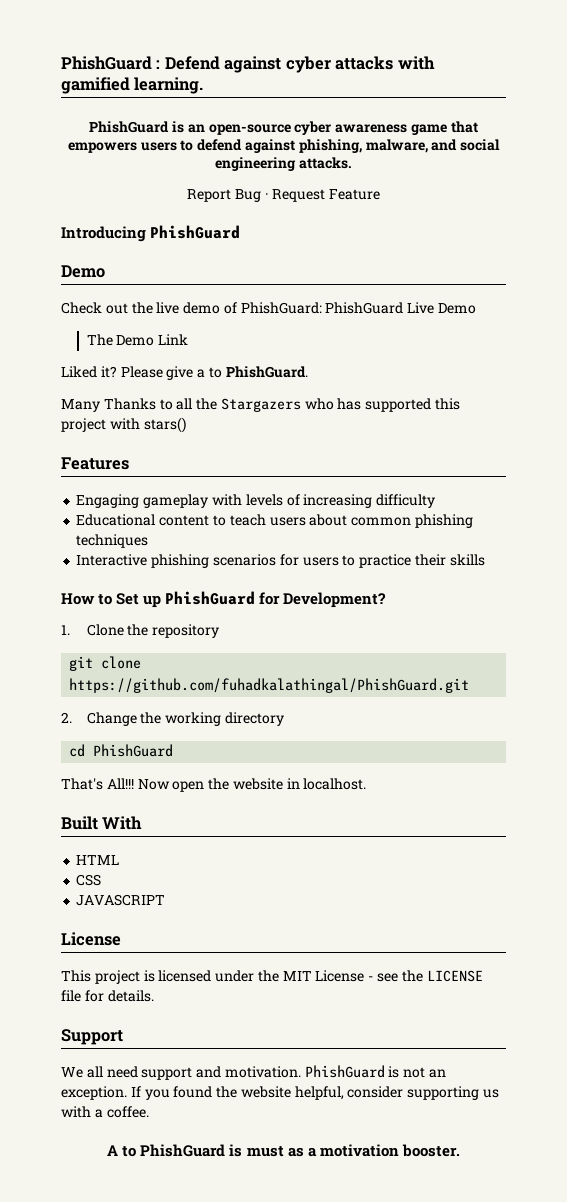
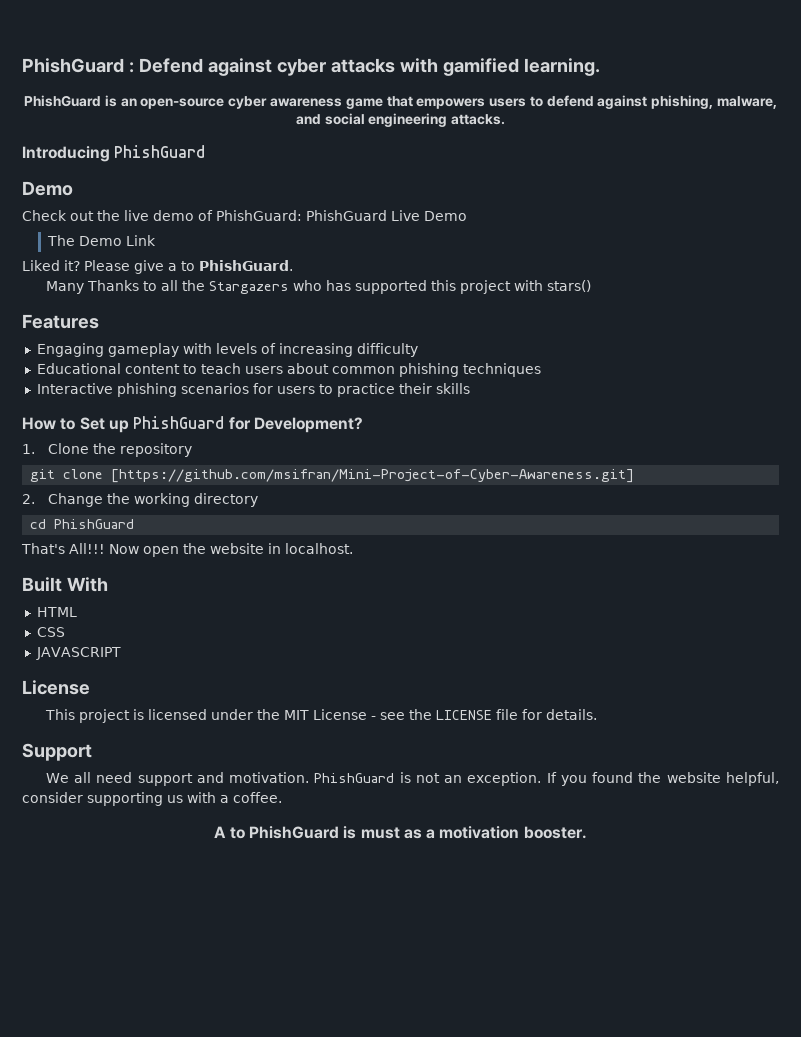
- Report Bug · Request Feature
- git clone https://github.com/fuhadkalathingal/PhishGuard.git
+ git clone [https://github.com/msifran/Mini-Project-of-Cyber-Awareness.git]

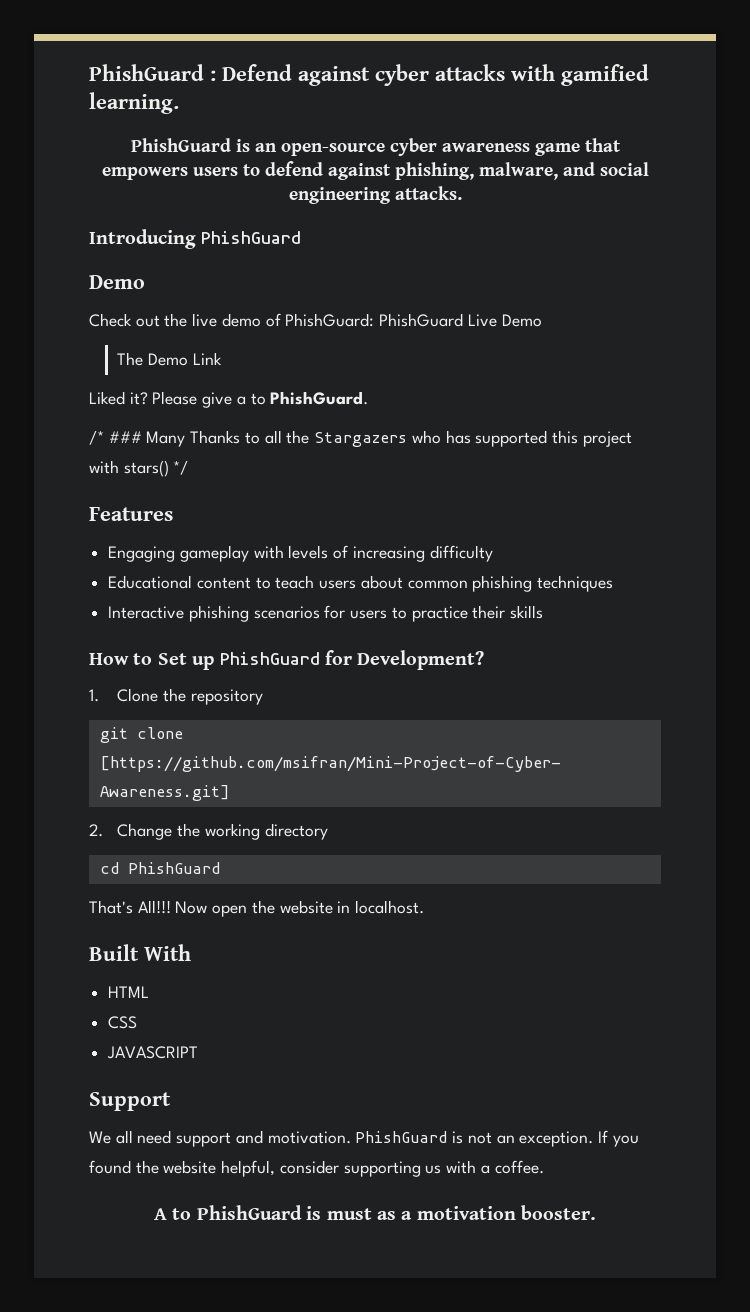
- Many Thanks to all the Stargazers who has supported this project with stars()
+ /* ### Many Thanks to all the Stargazers who has supported this project with stars() */
  JAVASCRIPT
- License
- This project is licensed under the MIT License - see the LICENSE file for details.

